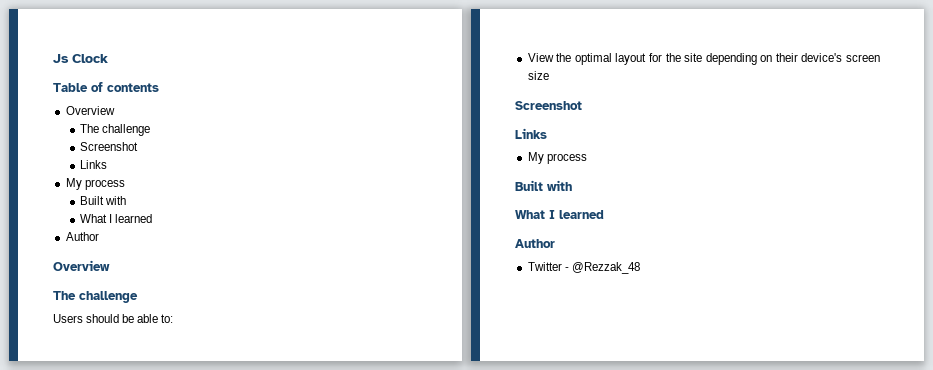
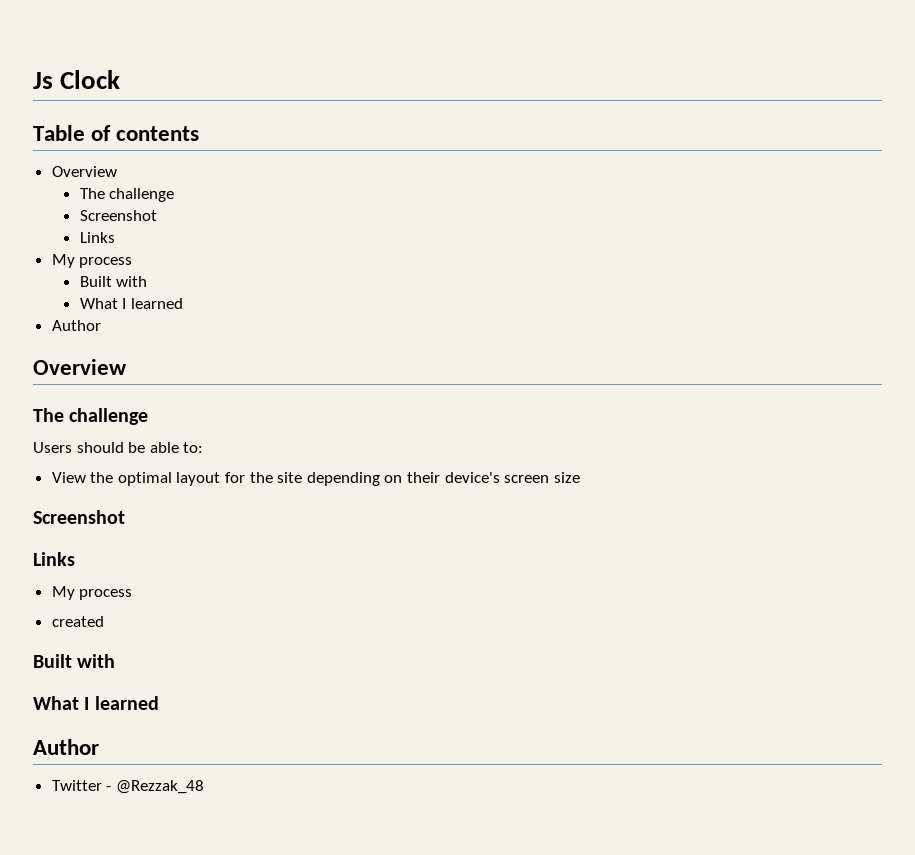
+ created

